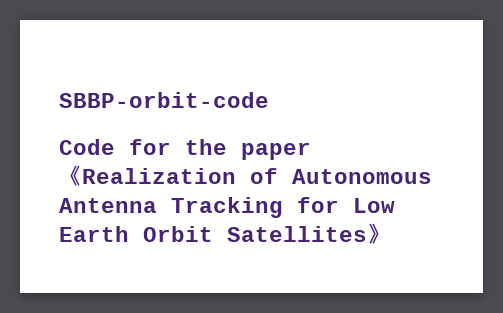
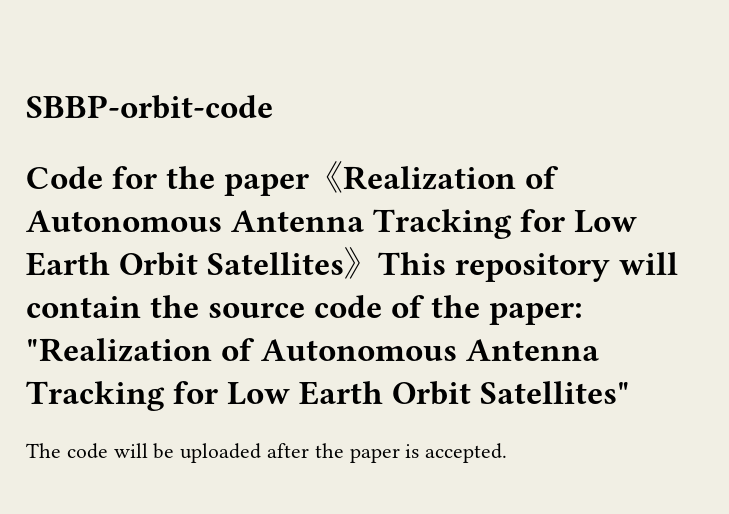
- Code for the paper《Realization of Autonomous Antenna Tracking for Low Earth Orbit Satellites》
+ Code for the paper《Realization of Autonomous Antenna Tracking for Low Earth Orbit Satellites》This repository will contain the source code of the paper: "Realization of Autonomous Antenna Tracking for Low Earth Orbit Satellites"
+ The code will be uploaded after the paper is accepted.

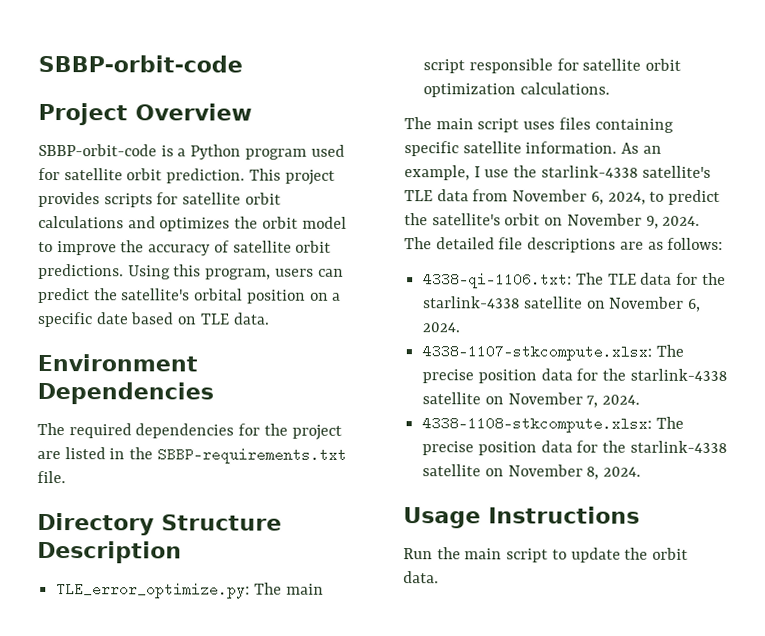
- Code for the paper《Realization of Autonomous Antenna Tracking for Low Earth Orbit Satellites》This repository will contain the source code of the paper: "Realization of Autonomous Antenna Tracking for Low Earth Orbit Satellites"
- The code will be uploaded after the paper is accepted.
+ Project Overview
+ SBBP-orbit-code is a Python program used for satellite orbit prediction. This project provides scripts for satellite orbit calculations and optimizes the orbit model to improve the accuracy of satellite orbit predictions. Using this program, users can predict the satellite's orbital position on a specific date based on TLE data.
+ Environment Dependencies
+ The required dependencies for the project are listed in the SBBP-requirements.txt file.
+ Directory Structure Description
+ TLE_error_optimize.py: The main script responsible for satellite orbit optimization calculations.
+ The main script uses files containing specific satellite information. As an example, I use the starlink-4338 satellite's TLE data from November 6, 2024, to predict the satellite's orbit on November 9, 2024. The detailed file descriptions are as follows:
+ 4338-qi-1106.txt: The TLE data for the starlink-4338 satellite on November 6, 2024.
+ 4338-1107-stkcompute.xlsx: The precise position data for the starlink-4338 satellite on November 7, 2024.
+ 4338-1108-stkcompute.xlsx: The precise position data for the starlink-4338 satellite on November 8, 2024.
+ Usage Instructions
+ Run the main script to update the orbit data.

